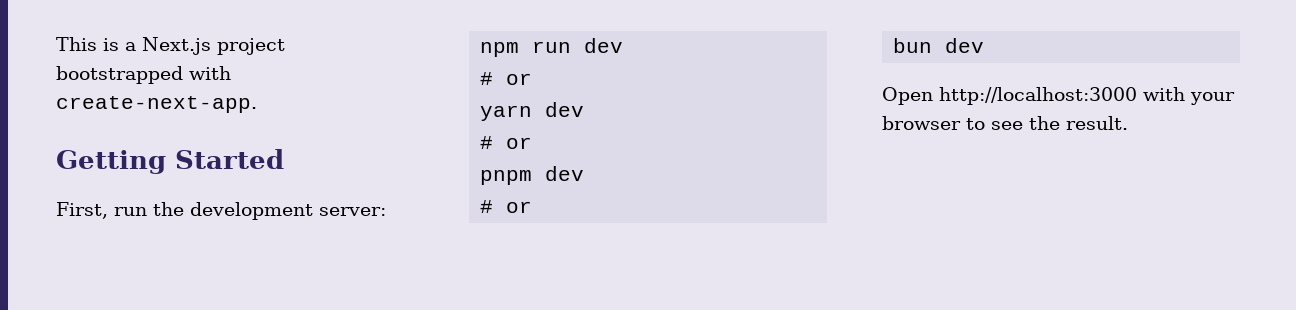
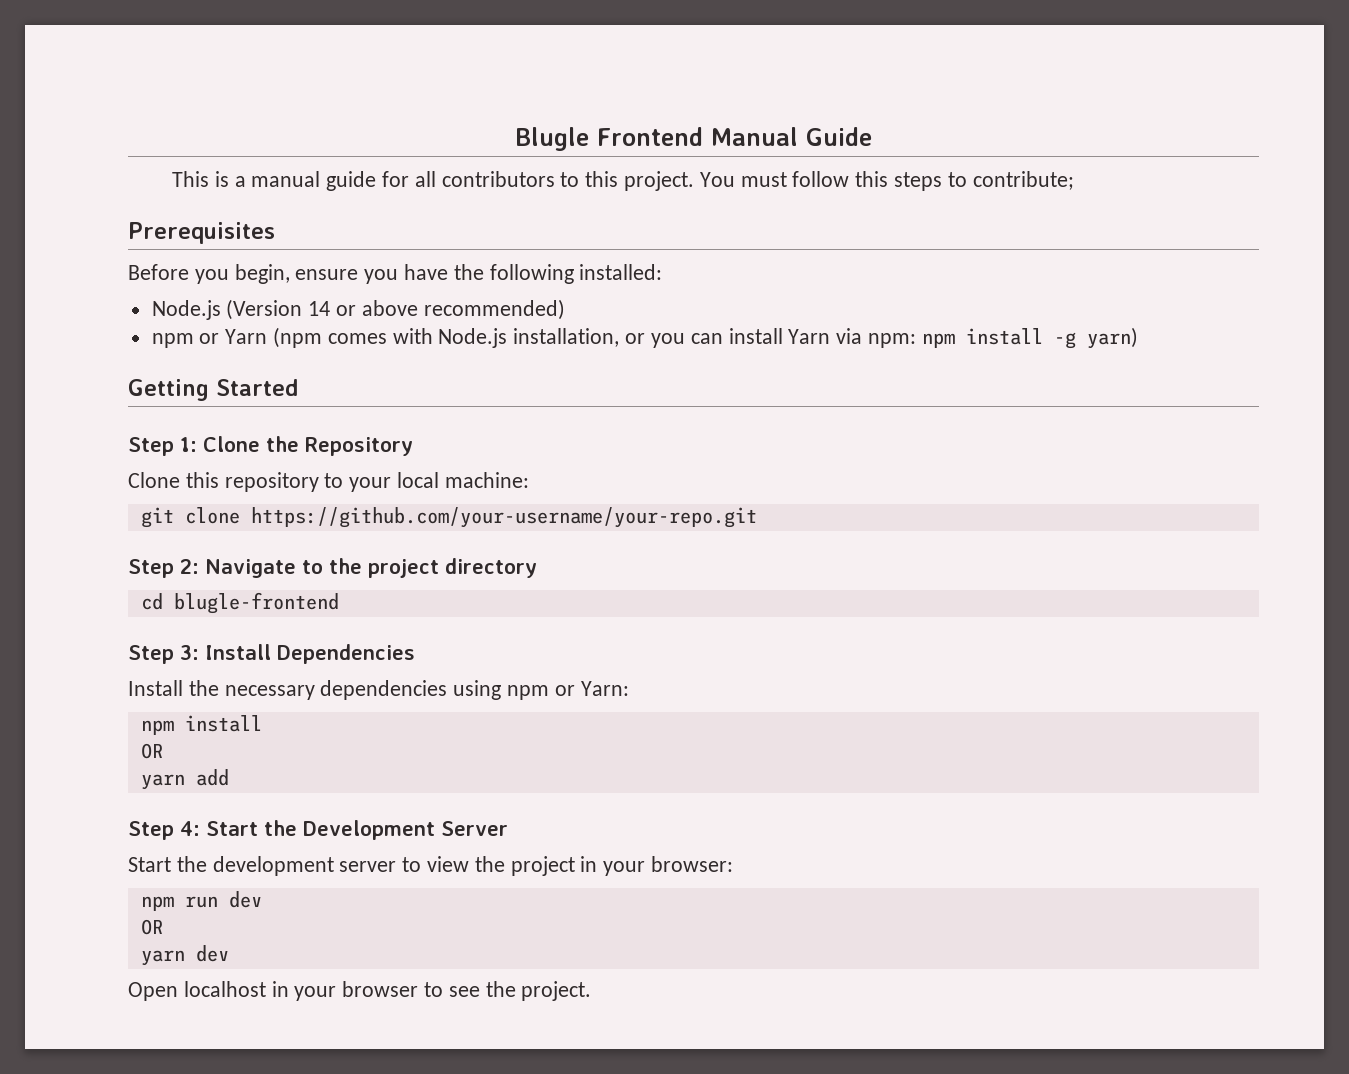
- This is a Next.js project bootstrapped with create-next-app.
+ Blugle Frontend Manual Guide
+ This is a manual guide for all contributors to this project. You must follow this steps to contribute;
+ Prerequisites
+ Before you begin, ensure you have the following installed:
+ Node.js (Version 14 or above recommended)
+ npm or Yarn (npm comes with Node.js installation, or you can install Yarn via npm: npm install -g yarn)
  Getting Started
- First, run the development server:
+ Step 1: Clone the Repository
+ Clone this repository to your local machine:
+ git clone https://github.com/your-username/your-repo.git
+ Step 2: Navigate to the project directory
+ cd blugle-frontend
+ Step 3: Install Dependencies
+ Install the necessary dependencies using npm or Yarn:
+ npm install
+ OR
+ yarn add
+ Step 4: Start the Development Server
+ Start the development server to view the project in your browser:
  npm run dev
- # or
+ OR
  yarn dev
- # or
- pnpm dev
- # or
- bun dev
- Open http://localhost:3000 with your browser to see the result.
+ Open localhost in your browser to see the project.

